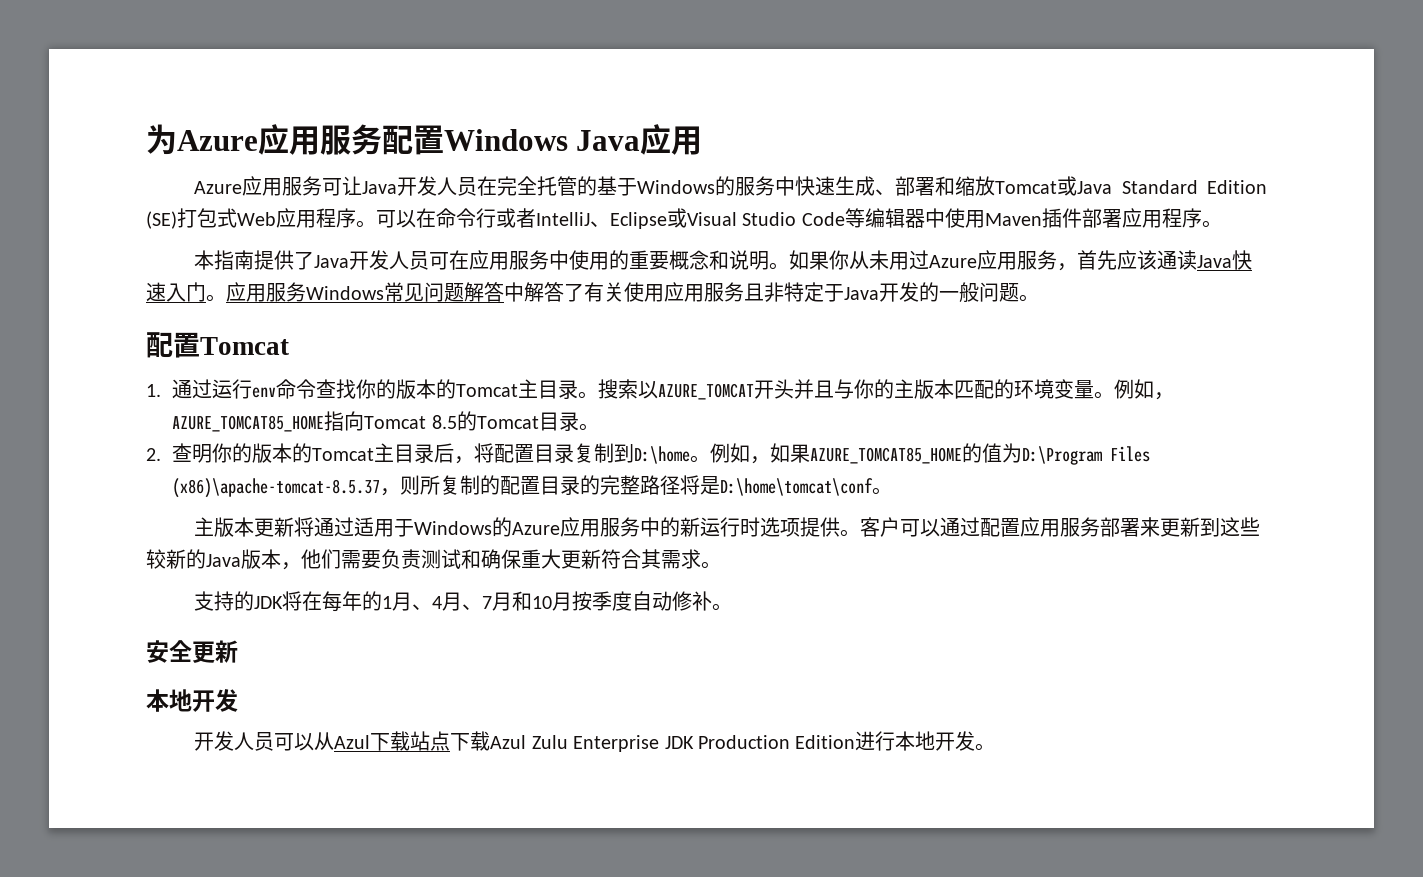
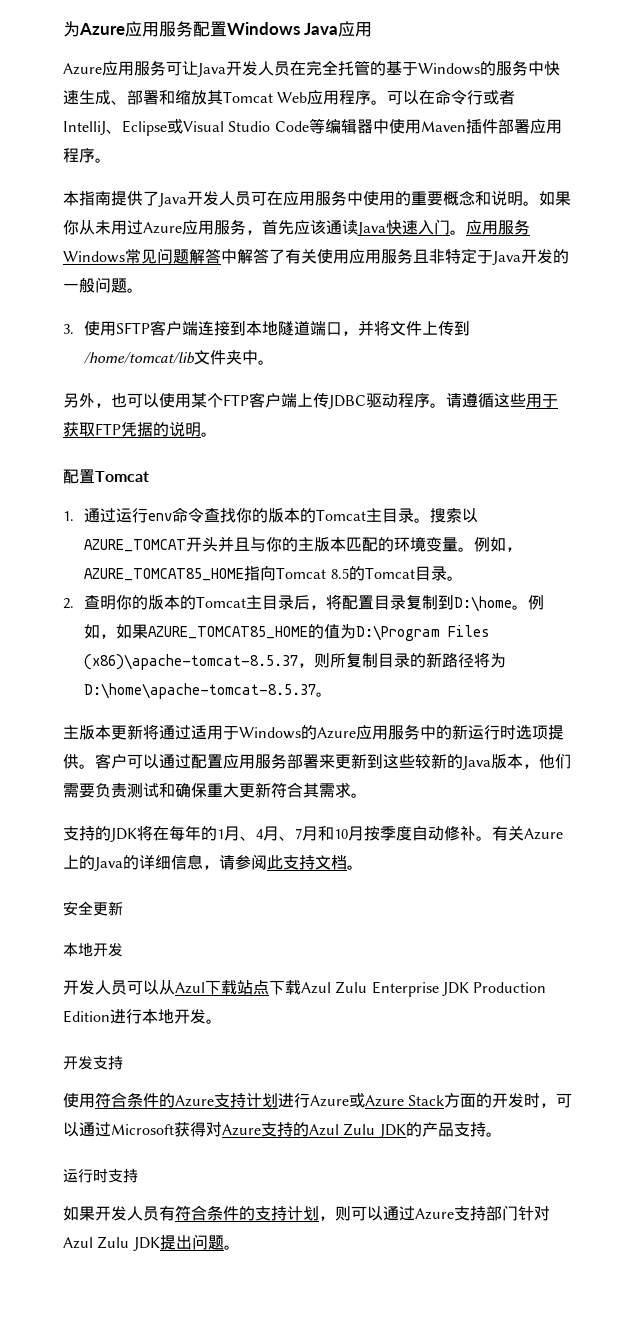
- Azure应用服务可让Java开发人员在完全托管的基于Windows的服务中快速生成、部署和缩放Tomcat或Java Standard Edition (SE)打包式Web应用程序。
+ Azure应用服务可让Java开发人员在完全托管的基于Windows的服务中快速生成、部署和缩放其Tomcat Web应用程序。
+ 3.使用SFTP客户端连接到本地隧道端口，并将文件上传到/home/tomcat/lib文件夹中。
+ 另外，也可以使用某个FTP客户端上传JDBC驱动程序。请遵循这些用于获取FTP凭据的说明。
- 例如，如果AZURE_TOMCAT85_HOME的值为D:\Program Files (x86)\apache-tomcat-8.5.37，则所复制的配置目录的完整路径将是D:\home\tomcat\conf。
+ 例如，如果AZURE_TOMCAT85_HOME的值为D:\Program Files (x86)\apache-tomcat-8.5.37，则所复制目录的新路径将为D:\home\apache-tomcat-8.5.37。
+ 有关Azure上的Java的详细信息，请参阅此支持文档。
+ 开发支持
+ 使用符合条件的Azure支持计划进行Azure或Azure Stack方面的开发时，可以通过Microsoft获得对Azure支持的Azul Zulu JDK的产品支持。
+ 运行时支持
+ 如果开发人员有符合条件的支持计划，则可以通过Azure支持部门针对Azul Zulu JDK提出问题。

